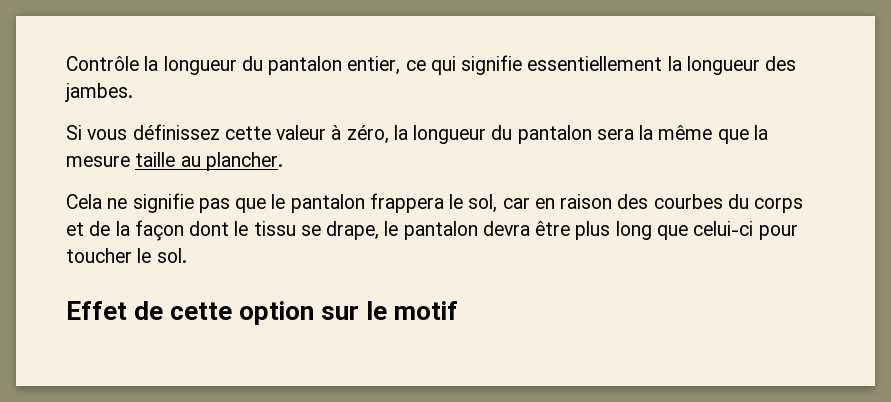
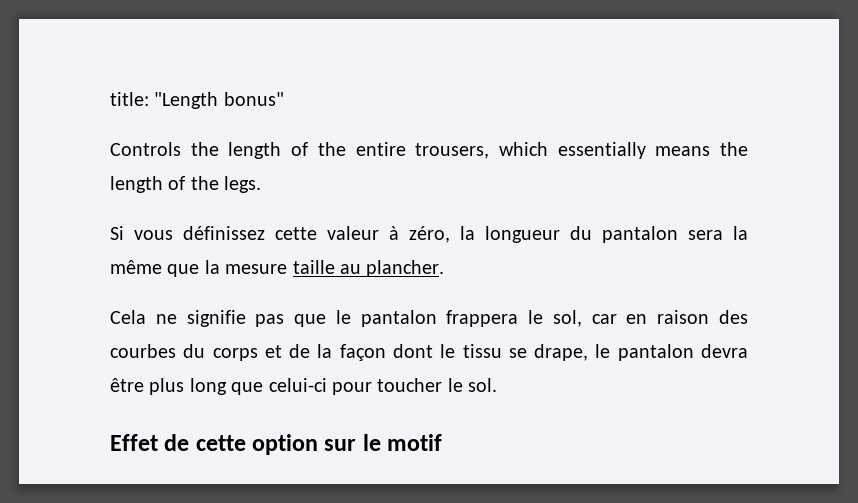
- Contrôle la longueur du pantalon entier, ce qui signifie essentiellement la longueur des jambes.
+ title: "Length bonus"
+ Controls the length of the entire trousers, which essentially means the length of the legs.

